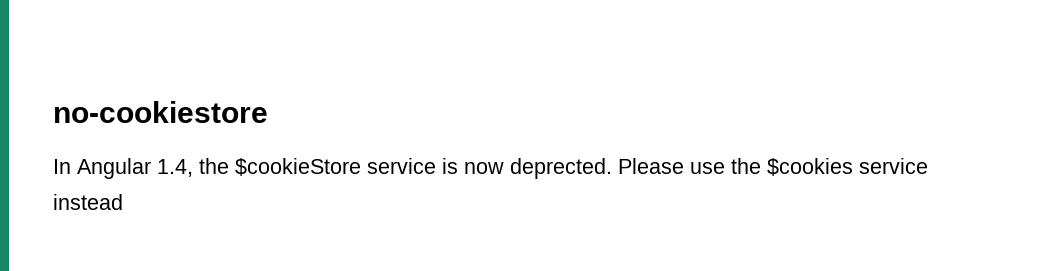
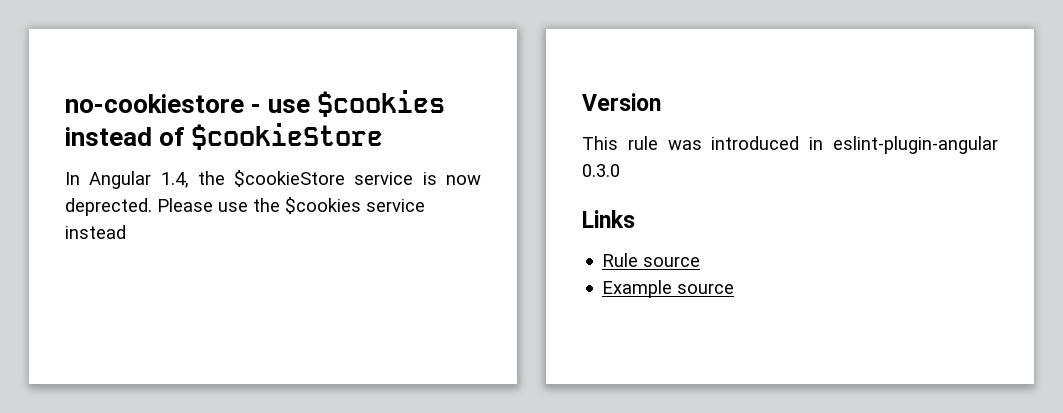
- no-cookiestore
+ no-cookiestore - use $cookies instead of $cookieStore
+ Version
+ This rule was introduced in eslint-plugin-angular 0.3.0
+ Links
+ Rule source
+ Example source

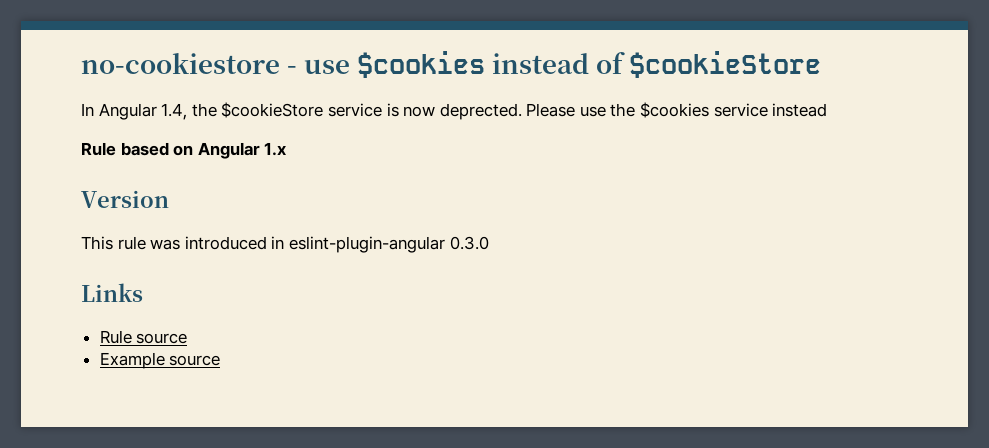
+ Rule based on Angular 1.x

